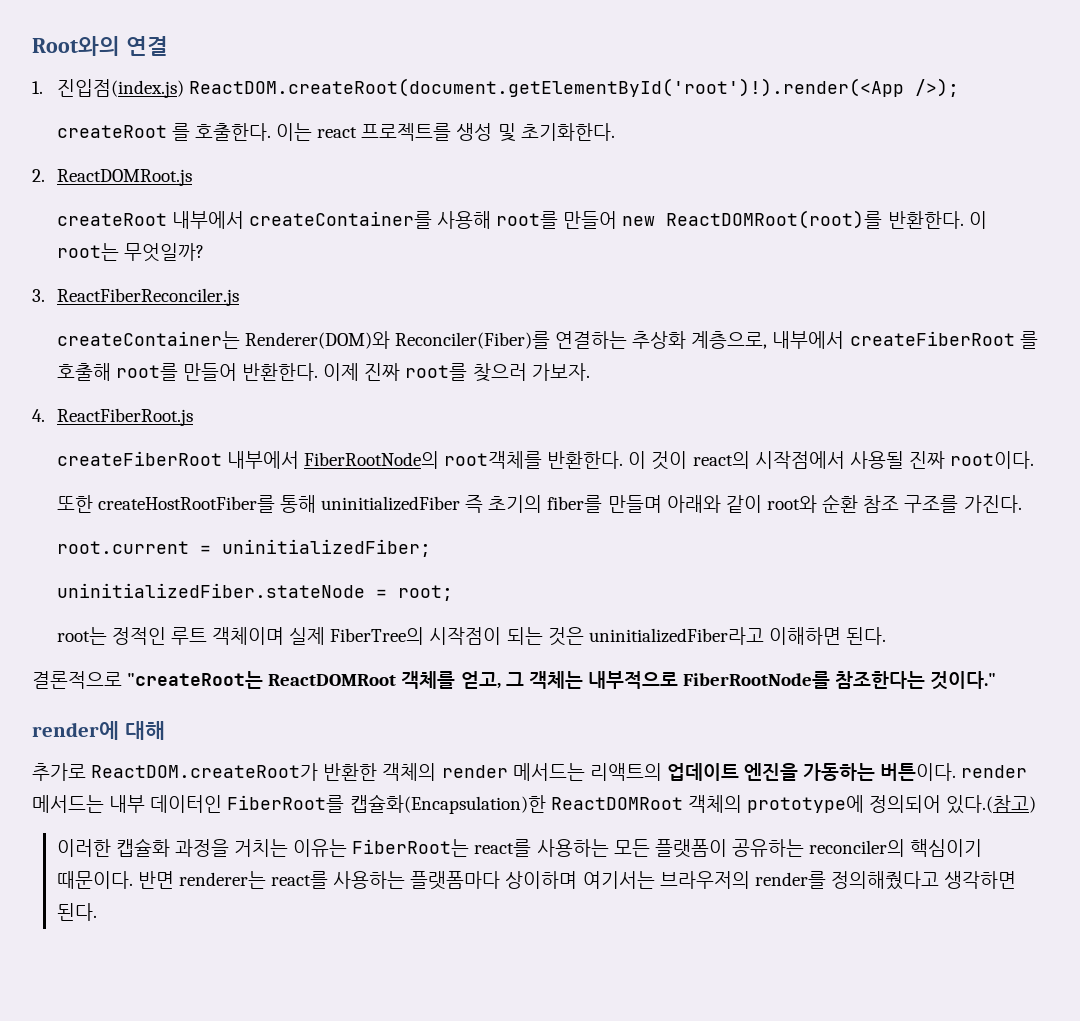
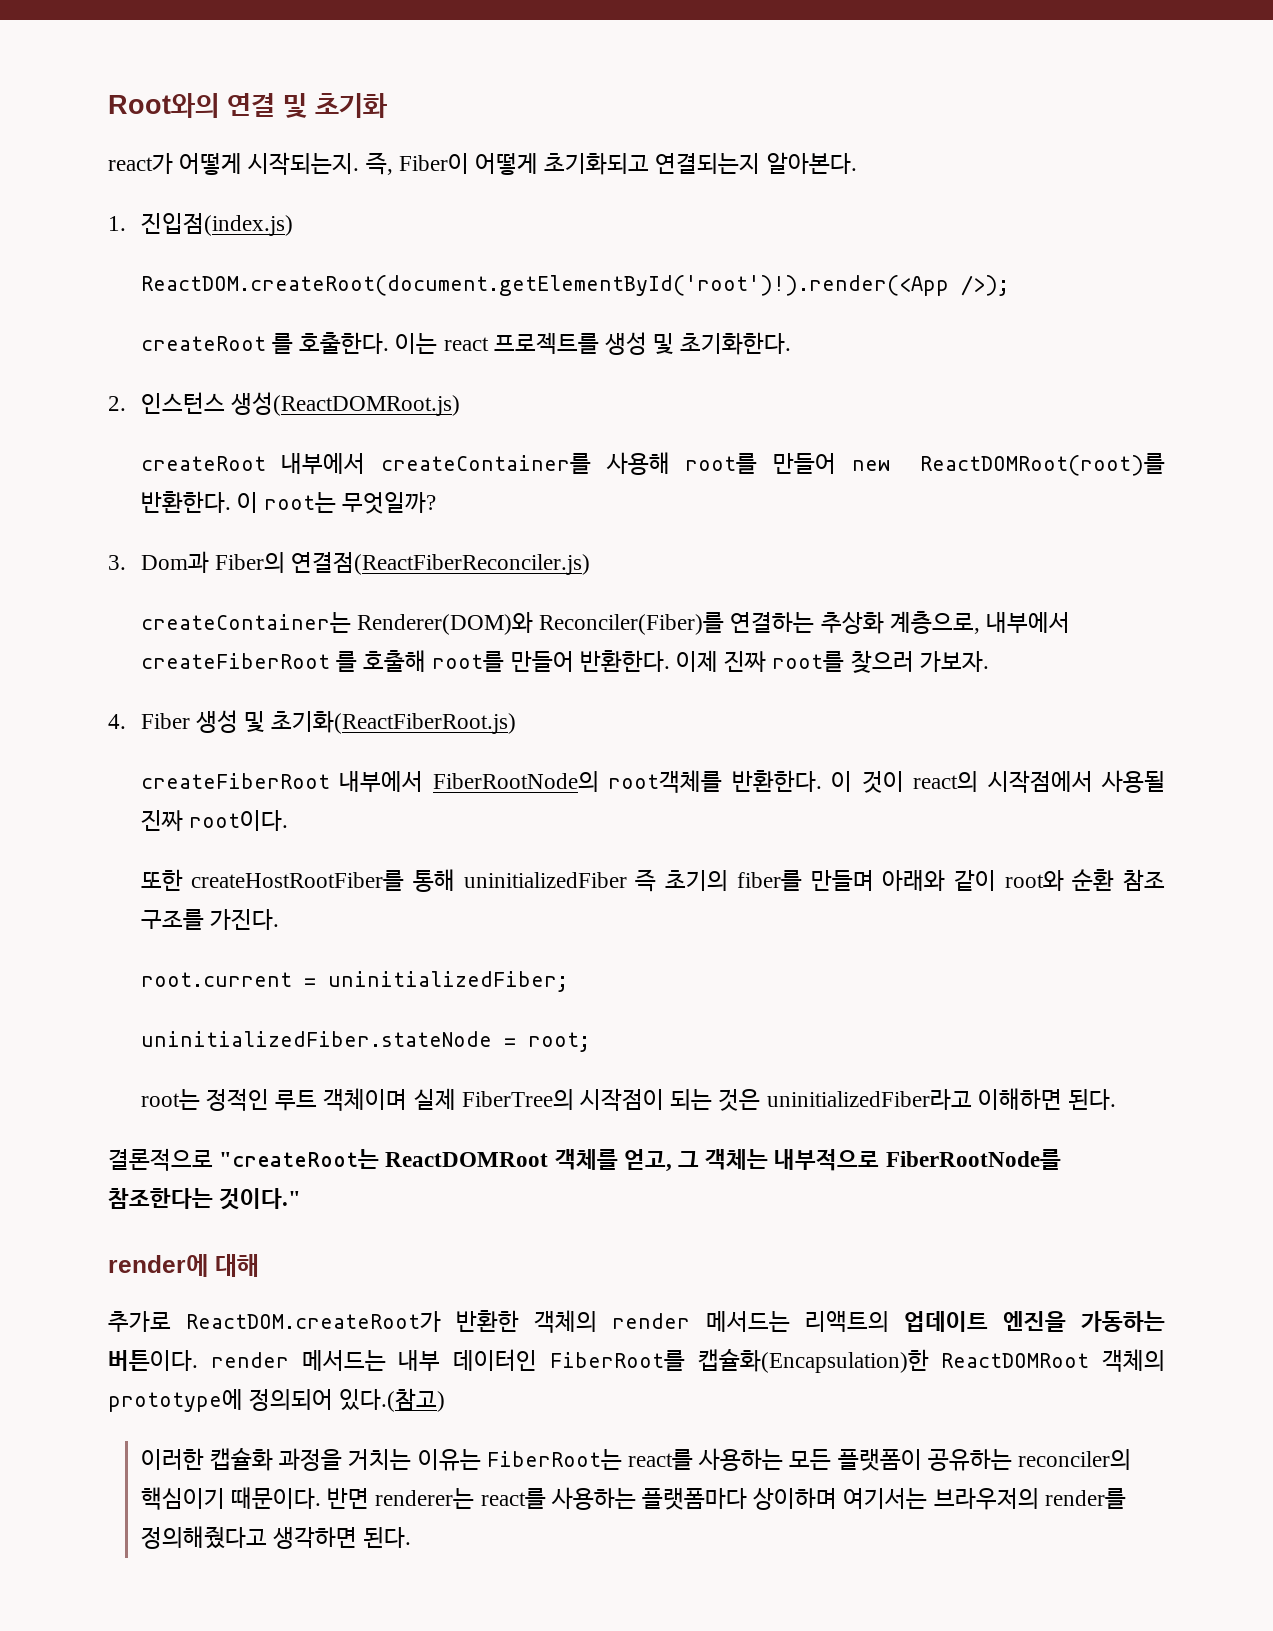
- Root와의 연결
+ Root와의 연결 및 초기화
+ react가 어떻게 시작되는지. 즉, Fiber이 어떻게 초기화되고 연결되는지 알아본다.
- 1. 진입점(index.js) ReactDOM.createRoot(document.getElementById('root')!).render(<App />);
+ 1. 진입점(index.js)
+ ReactDOM.createRoot(document.getElementById('root')!).render(<App />);
- 2. ReactDOMRoot.js
+ 2. 인스턴스 생성(ReactDOMRoot.js)
- 3. ReactFiberReconciler.js
+ 3. Dom과 Fiber의 연결점(ReactFiberReconciler.js)
- 4. ReactFiberRoot.js
+ 4. Fiber 생성 및 초기화(ReactFiberRoot.js)

